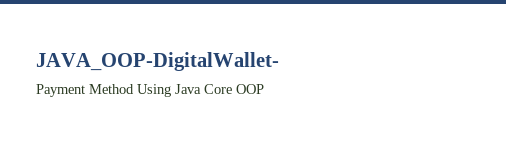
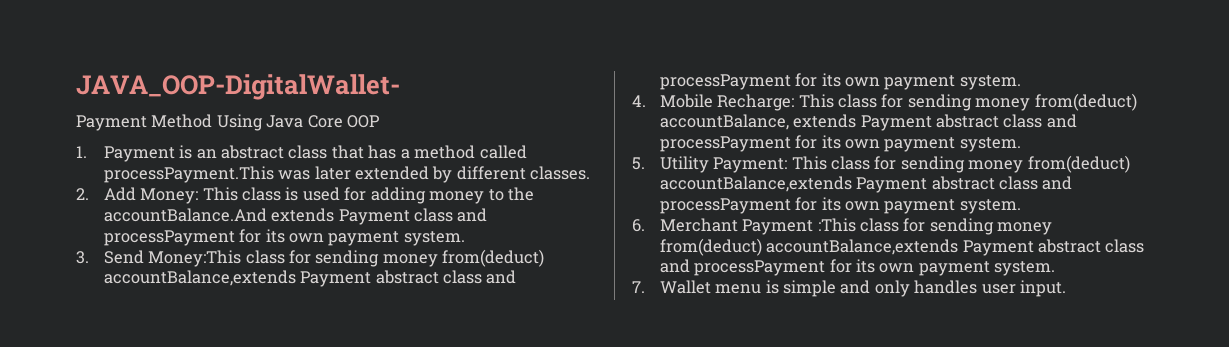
+ 1. Payment is an abstract class that has a method called processPayment.This was later extended by different classes.
+ 2. Add Money: This class is used for adding money to the accountBalance.And extends Payment class and processPayment for its own payment system.
+ 3. Send Money:This class for sending money from(deduct) accountBalance,extends Payment abstract class and processPayment for its own payment system.
+ 4. Mobile Recharge: This class for sending money from(deduct) accountBalance, extends Payment abstract class and processPayment for its own payment system.
+ 5. Utility Payment: This class for sending money from(deduct) accountBalance,extends Payment abstract class and processPayment for its own payment system.
+ 6. Merchant Payment :This class for sending money from(deduct) accountBalance,extends Payment abstract class and processPayment for its own payment system.
+ 7. Wallet menu is simple and only handles user input.

